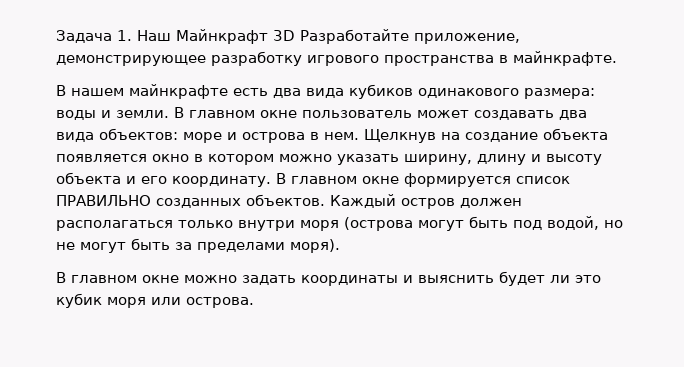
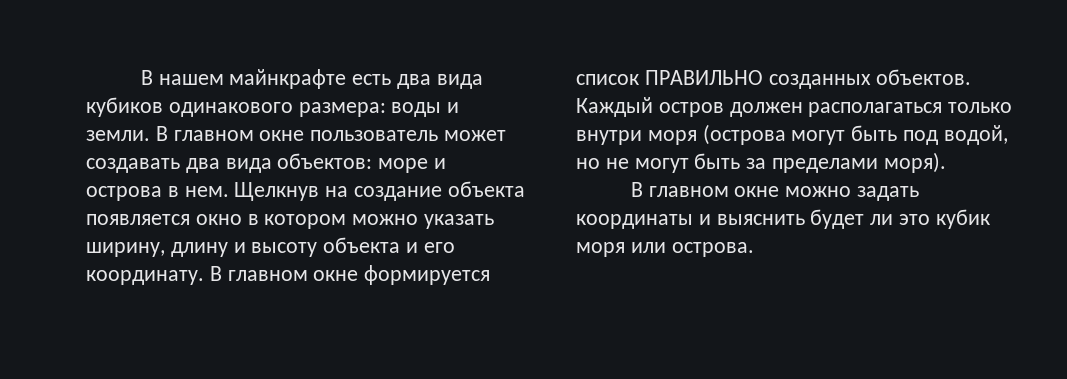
- Задача 1. Наш Майнкрафт 3D Разработайте приложение, демонстрирующее разработку игрового пространства в майнкрафте.

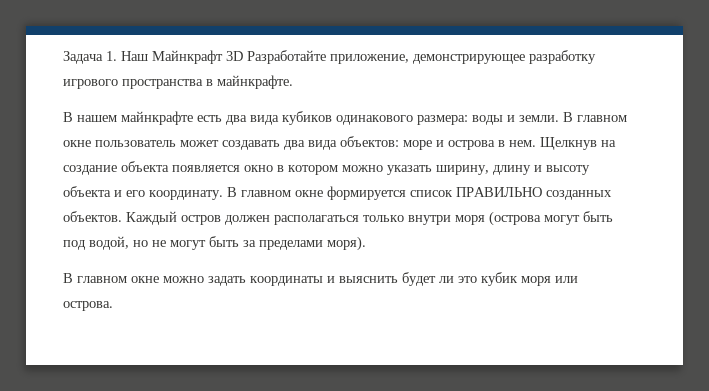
+ Задача 1. Наш Майнкрафт 3D Разработайте приложение, демонстрирующее разработку игрового пространства в майнкрафте.

